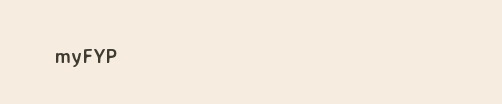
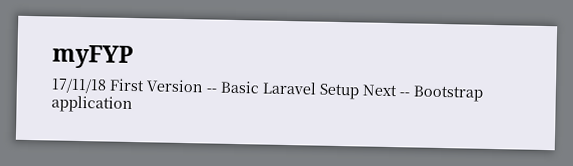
+ 17/11/18 First Version -- Basic Laravel Setup Next -- Bootstrap application

